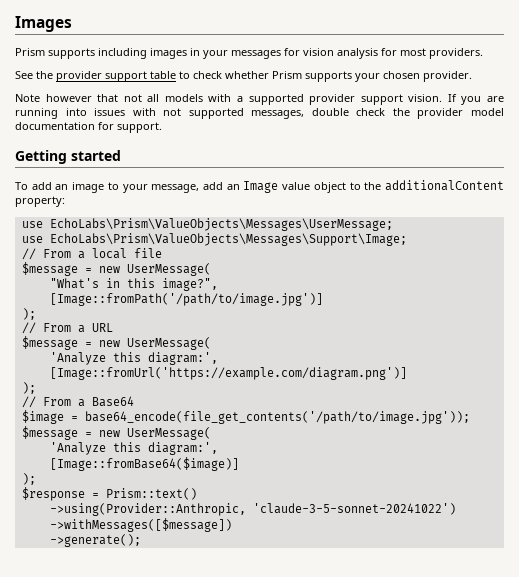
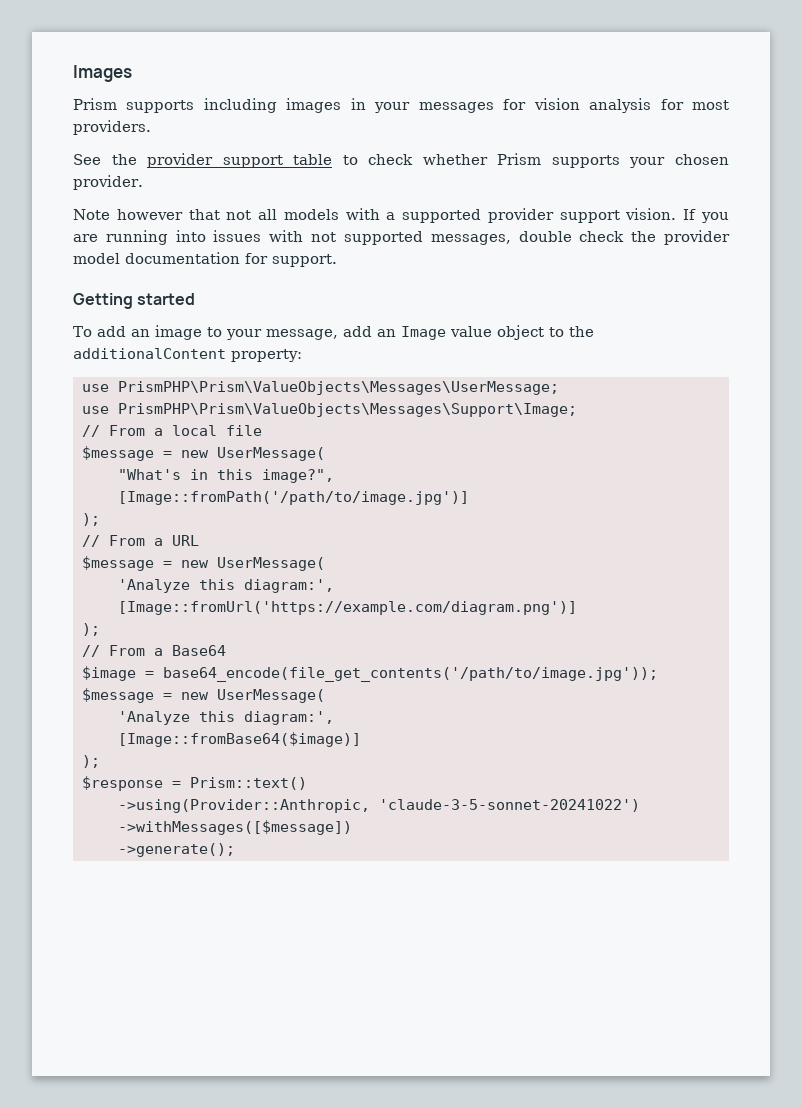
- use EchoLabs\Prism\ValueObjects\Messages\UserMessage;
- use EchoLabs\Prism\ValueObjects\Messages\Support\Image;
+ use PrismPHP\Prism\ValueObjects\Messages\UserMessage;
+ use PrismPHP\Prism\ValueObjects\Messages\Support\Image;

